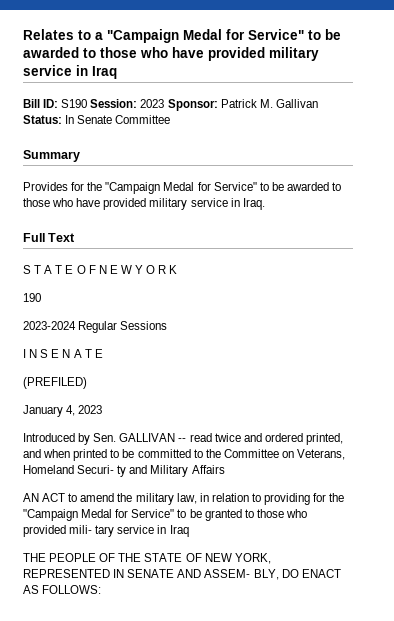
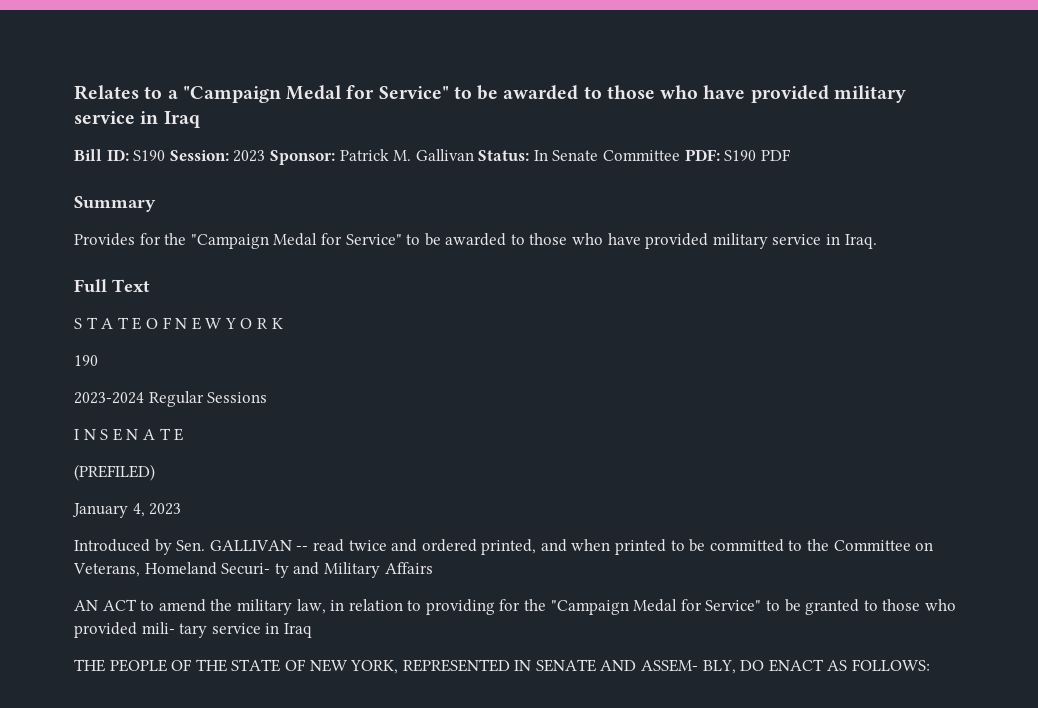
- Bill ID: S190 Session: 2023 Sponsor: Patrick M. Gallivan Status: In Senate Committee
+ Bill ID: S190 Session: 2023 Sponsor: Patrick M. Gallivan Status: In Senate Committee PDF: S190 PDF

